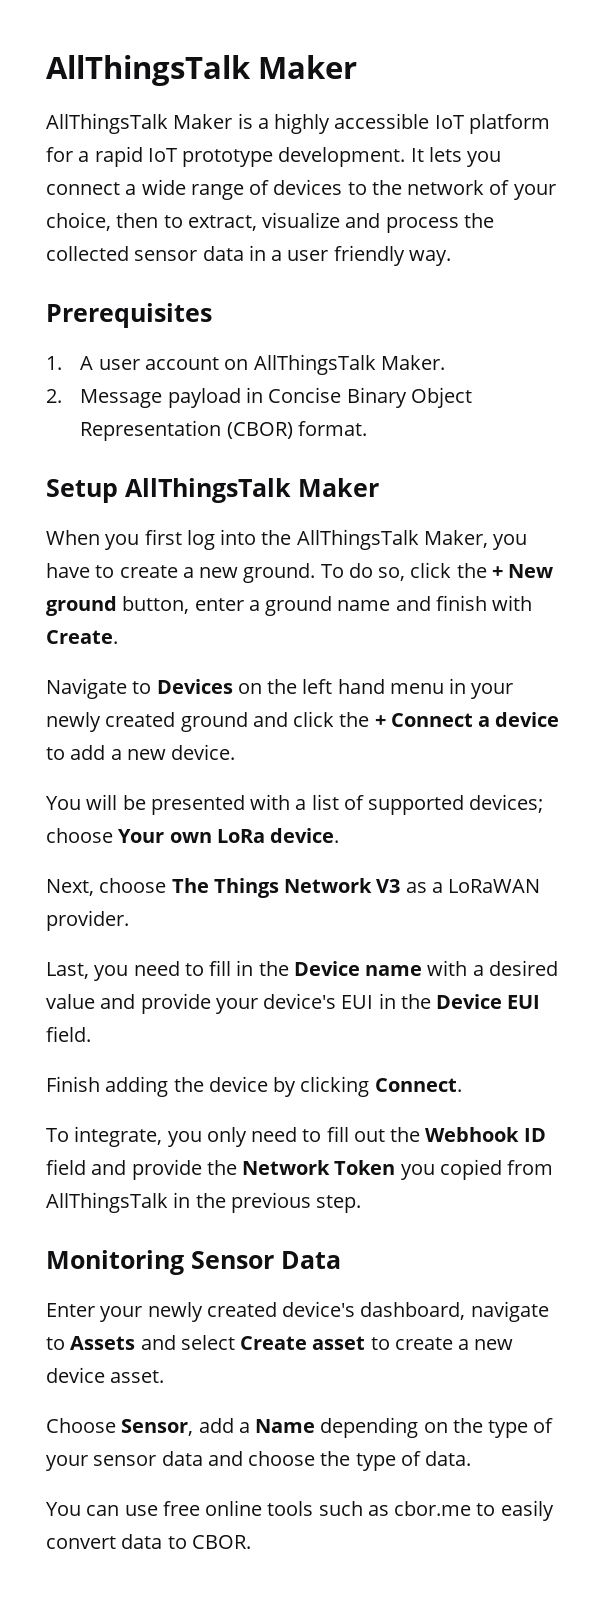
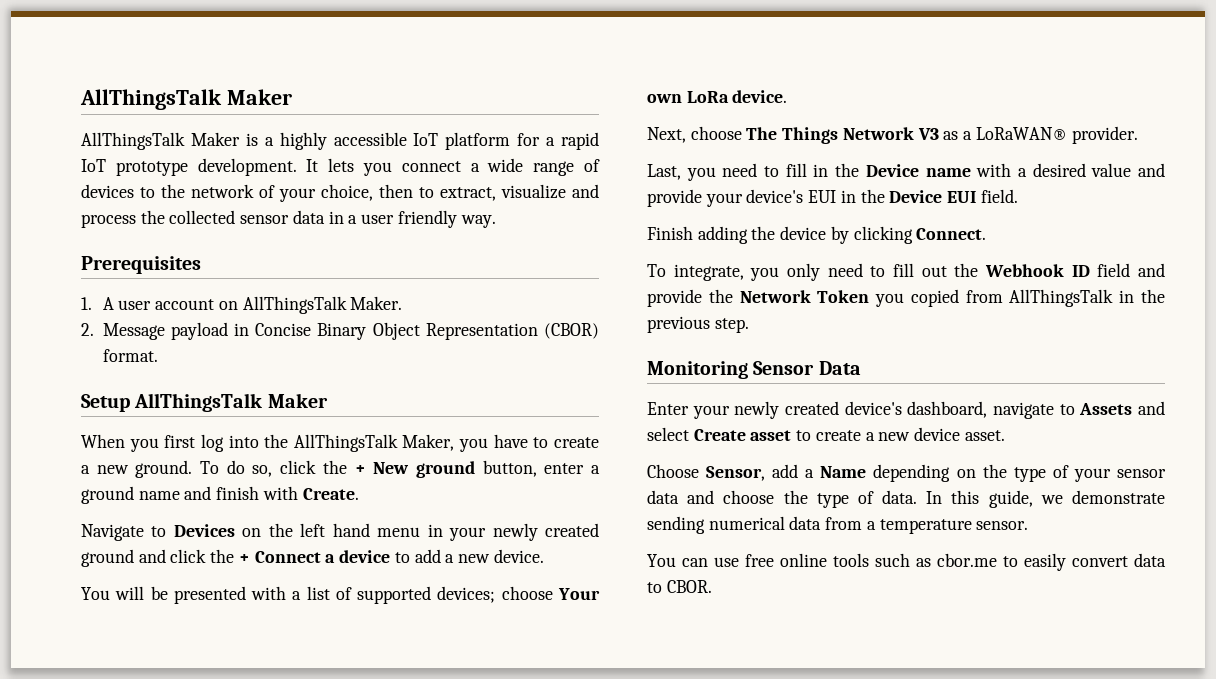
- Next, choose The Things Network V3 as a LoRaWAN provider.
+ Next, choose The Things Network V3 as a LoRaWAN® provider.
+ In this guide, we demonstrate sending numerical data from a temperature sensor.

